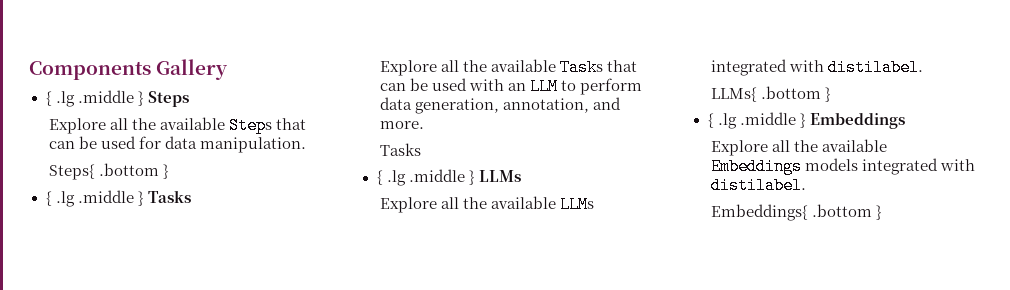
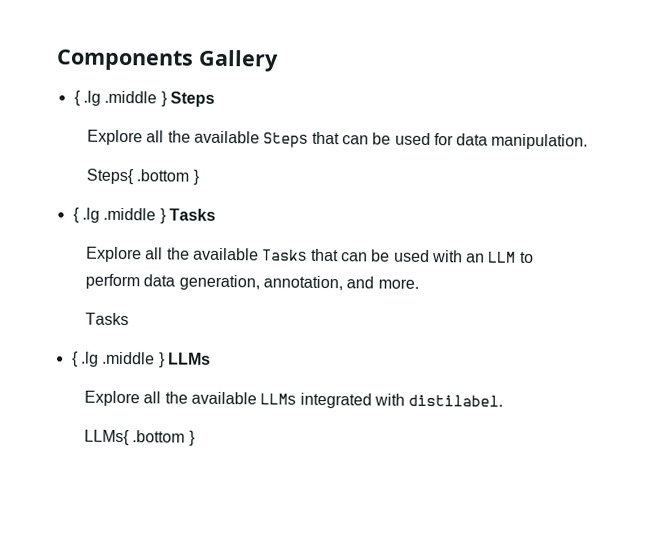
- { .lg .middle } Embeddings
- Explore all the available Embeddings models integrated with distilabel.
- Embeddings{ .bottom }

